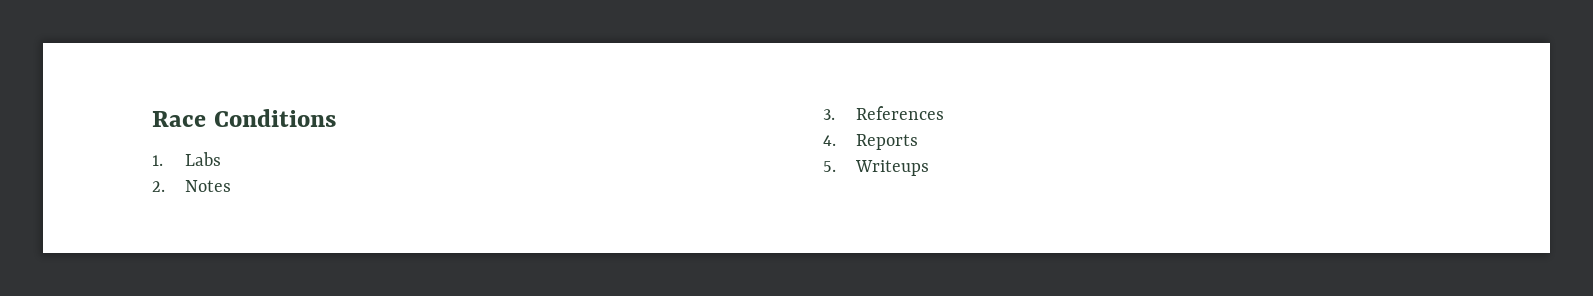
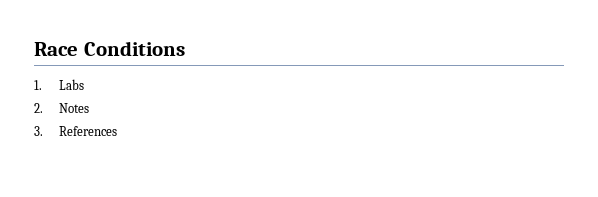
- 4. Reports
- 5. Writeups

